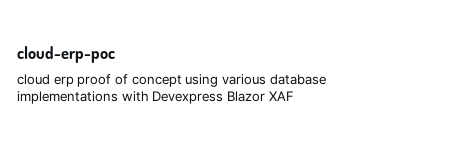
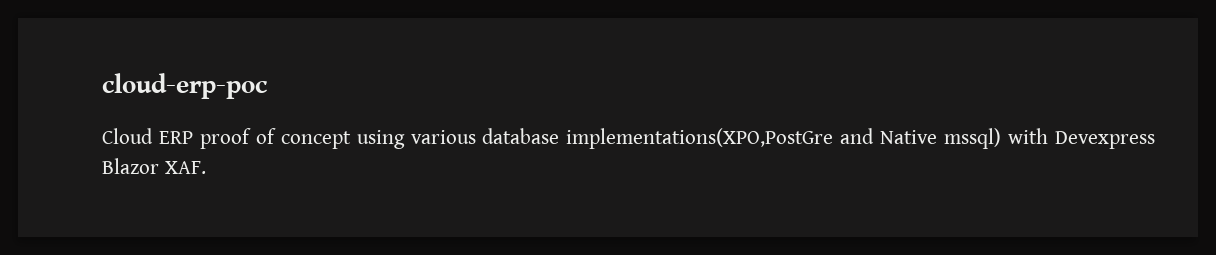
- cloud erp proof of concept using various database implementations with Devexpress Blazor XAF
+ Cloud ERP proof of concept using various database implementations(XPO,PostGre and Native mssql) with Devexpress Blazor XAF.

